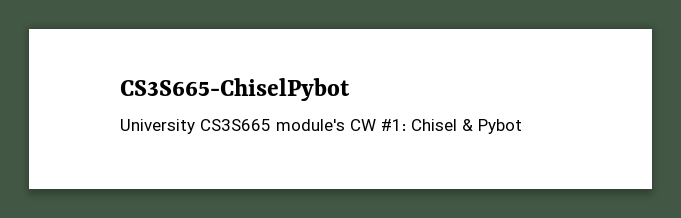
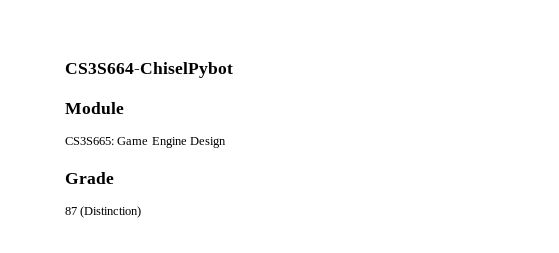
- CS3S665-ChiselPybot
- University CS3S665 module's CW #1: Chisel & Pybot
+ CS3S664-ChiselPybot
+ Module
+ CS3S665: Game Engine Design
+ Grade
+ 87 (Distinction)

